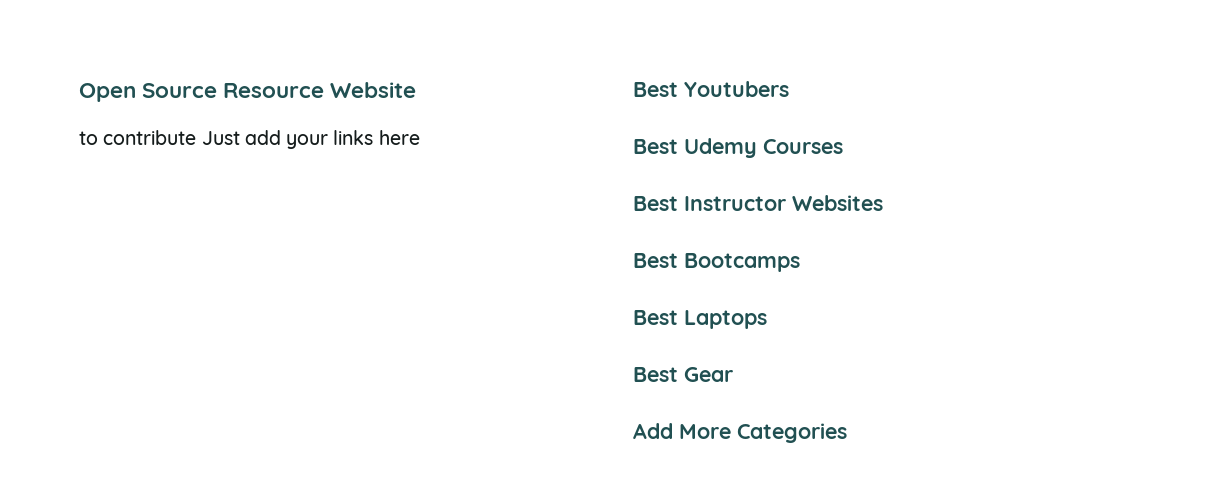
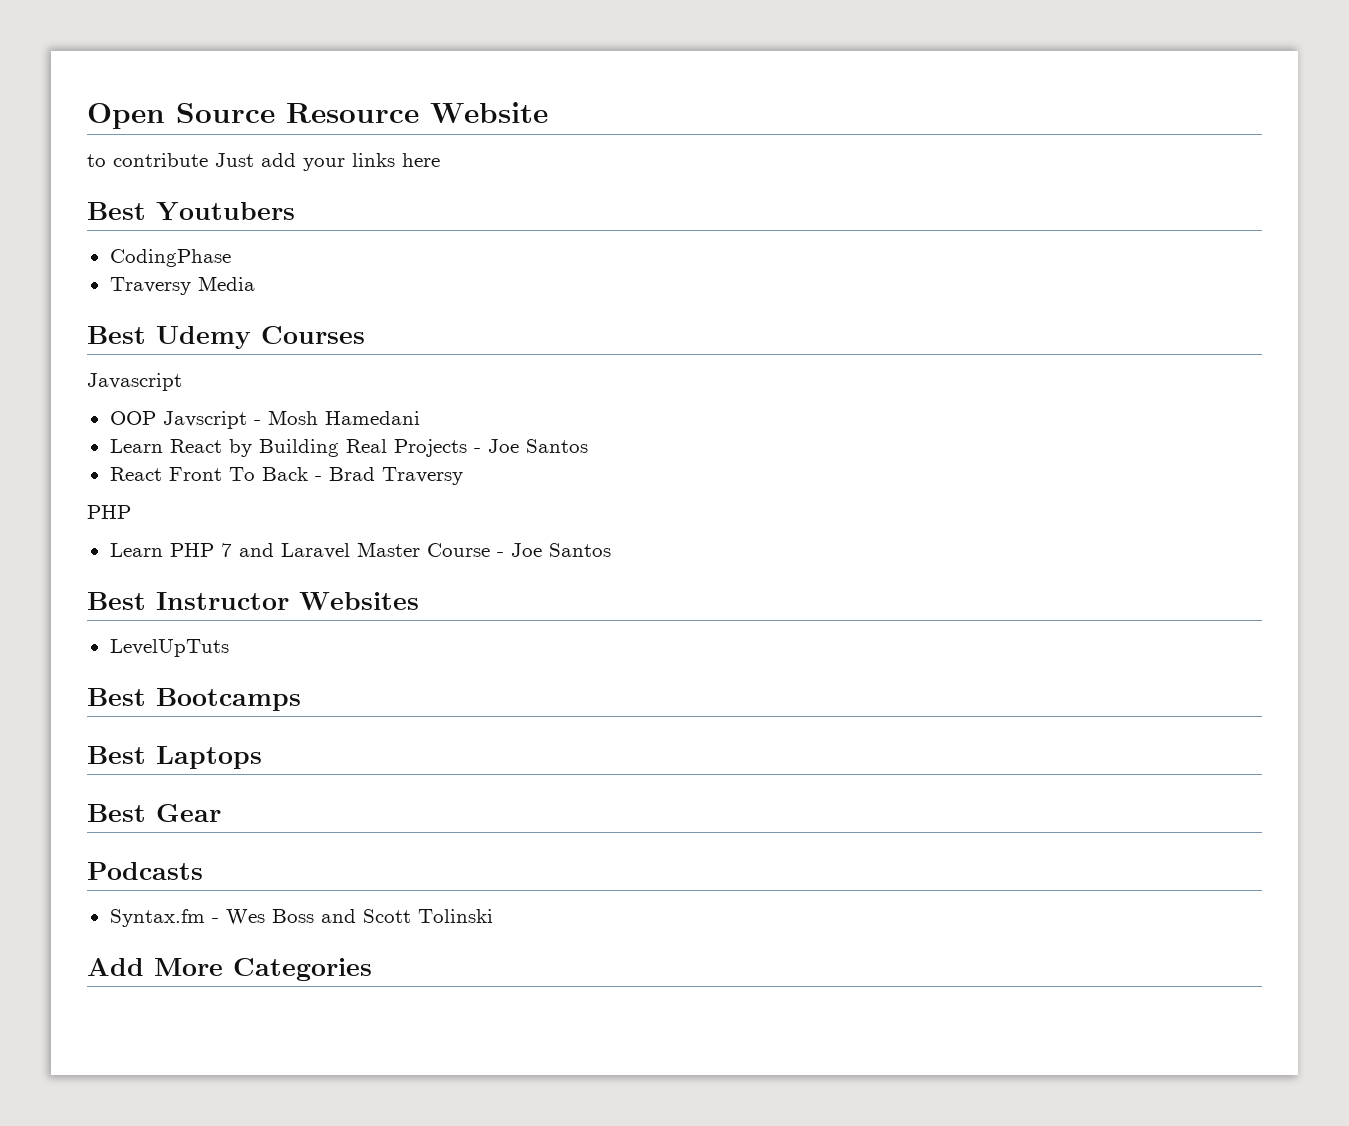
+ CodingPhase
+ Traversy Media
+ Javascript
+ OOP Javscript - Mosh Hamedani
+ Learn React by Building Real Projects - Joe Santos
+ React Front To Back - Brad Traversy
+ PHP
+ Learn PHP 7 and Laravel Master Course - Joe Santos
+ LevelUpTuts
+ Podcasts
+ Syntax.fm - Wes Boss and Scott Tolinski

